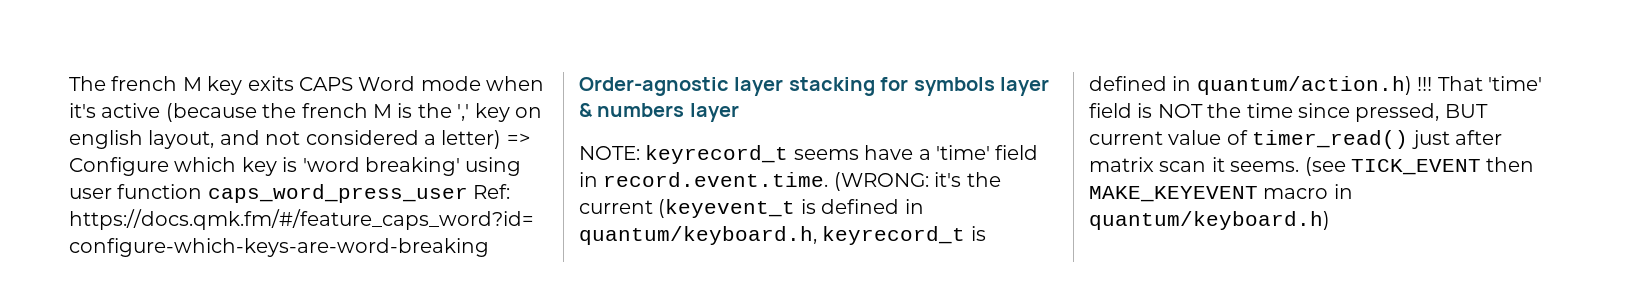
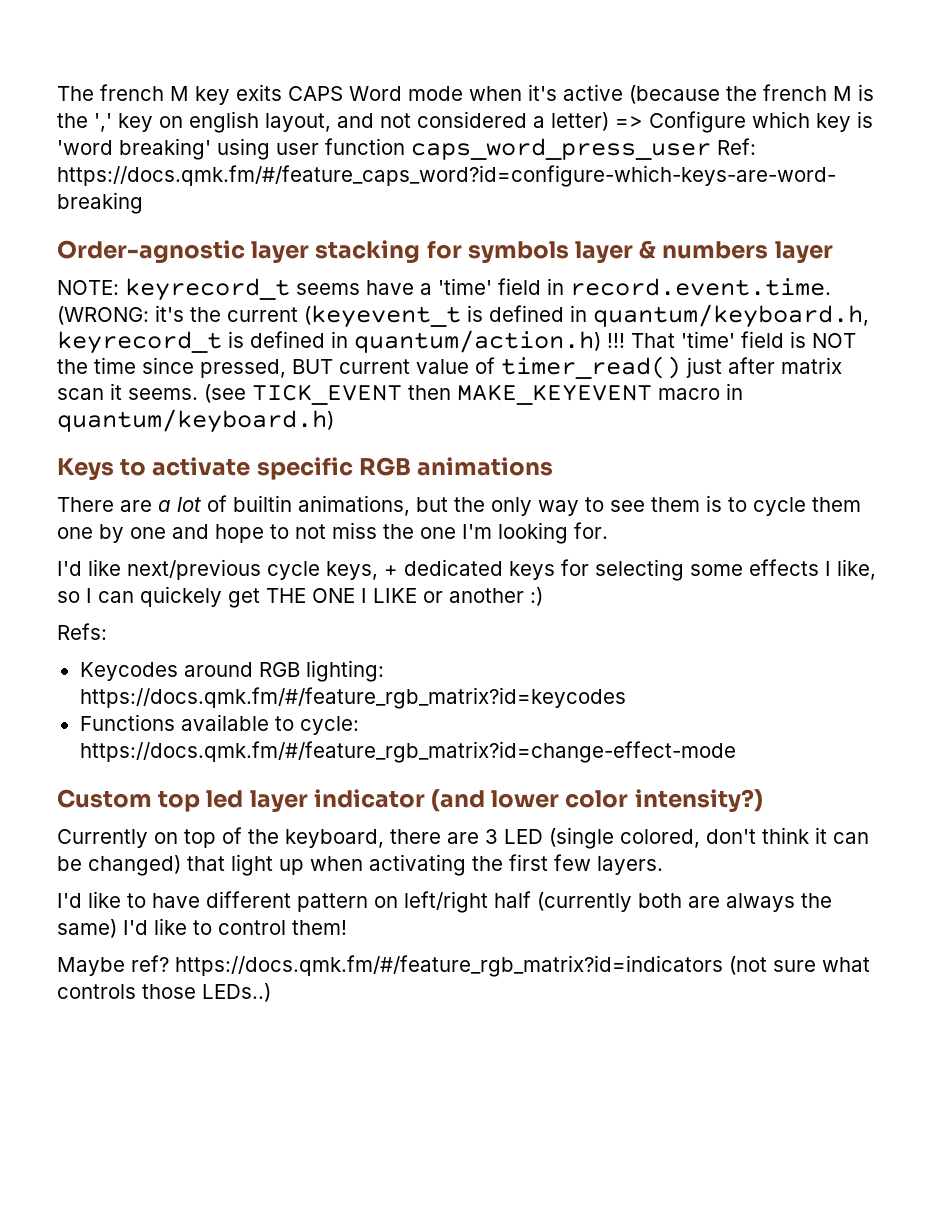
+ Keys to activate specific RGB animations
+ There are a lot of builtin animations, but the only way to see them is to cycle them one by one and hope to not miss the one I'm looking for.
+ I'd like next/previous cycle keys, + dedicated keys for selecting some effects I like, so I can quickely get THE ONE I LIKE or another :)
+ Refs:
+ Keycodes around RGB lighting: https://docs.qmk.fm/#/feature_rgb_matrix?id=keycodes
+ Functions available to cycle: https://docs.qmk.fm/#/feature_rgb_matrix?id=change-effect-mode
+ Custom top led layer indicator (and lower color intensity?)
+ Currently on top of the keyboard, there are 3 LED (single colored, don't think it can be changed) that light up when activating the first few layers.
+ I'd like to have different pattern on left/right half (currently both are always the same) I'd like to control them!
+ Maybe ref? https://docs.qmk.fm/#/feature_rgb_matrix?id=indicators (not sure what controls those LEDs..)

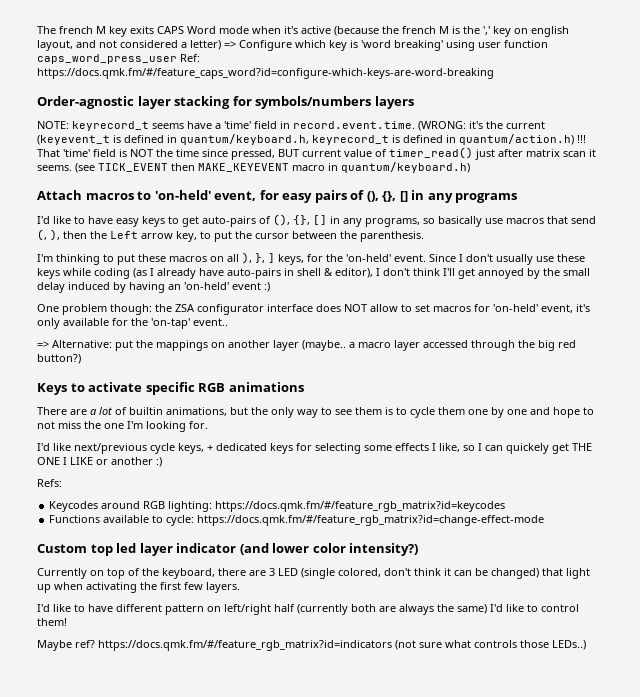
- Order-agnostic layer stacking for symbols layer & numbers layer
+ Order-agnostic layer stacking for symbols/numbers layers
+ Attach macros to 'on-held' event, for easy pairs of (), {}, [] in any programs
+ I'd like to have easy keys to get auto-pairs of (), {}, [] in any programs, so basically use macros that send (, ), then the Left arrow key, to put the cursor between the parenthesis.
+ I'm thinking to put these macros on all ), }, ] keys, for the 'on-held' event. Since I don't usually use these keys while coding (as I already have auto-pairs in shell & editor), I don't think I'll get annoyed by the small delay induced by having an 'on-held' event :)
+ One problem though: the ZSA configurator interface does NOT allow to set macros for 'on-held' event, it's only available for the 'on-tap' event..
+ => Alternative: put the mappings on another layer (maybe.. a macro layer accessed through the big red button?)

